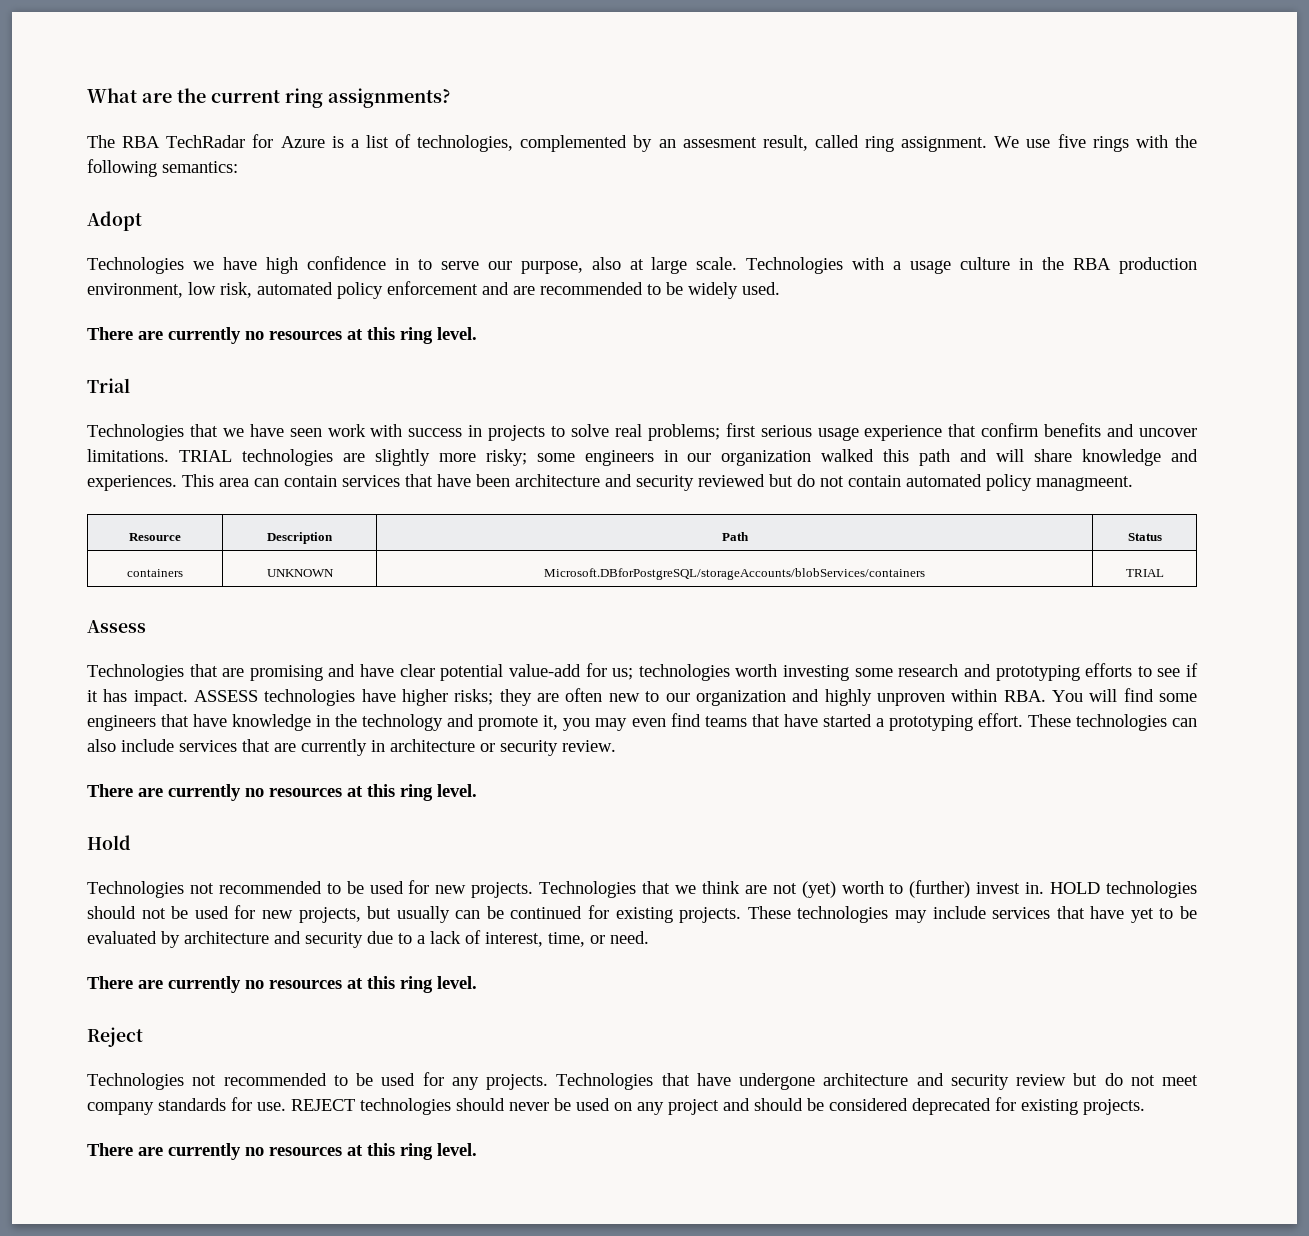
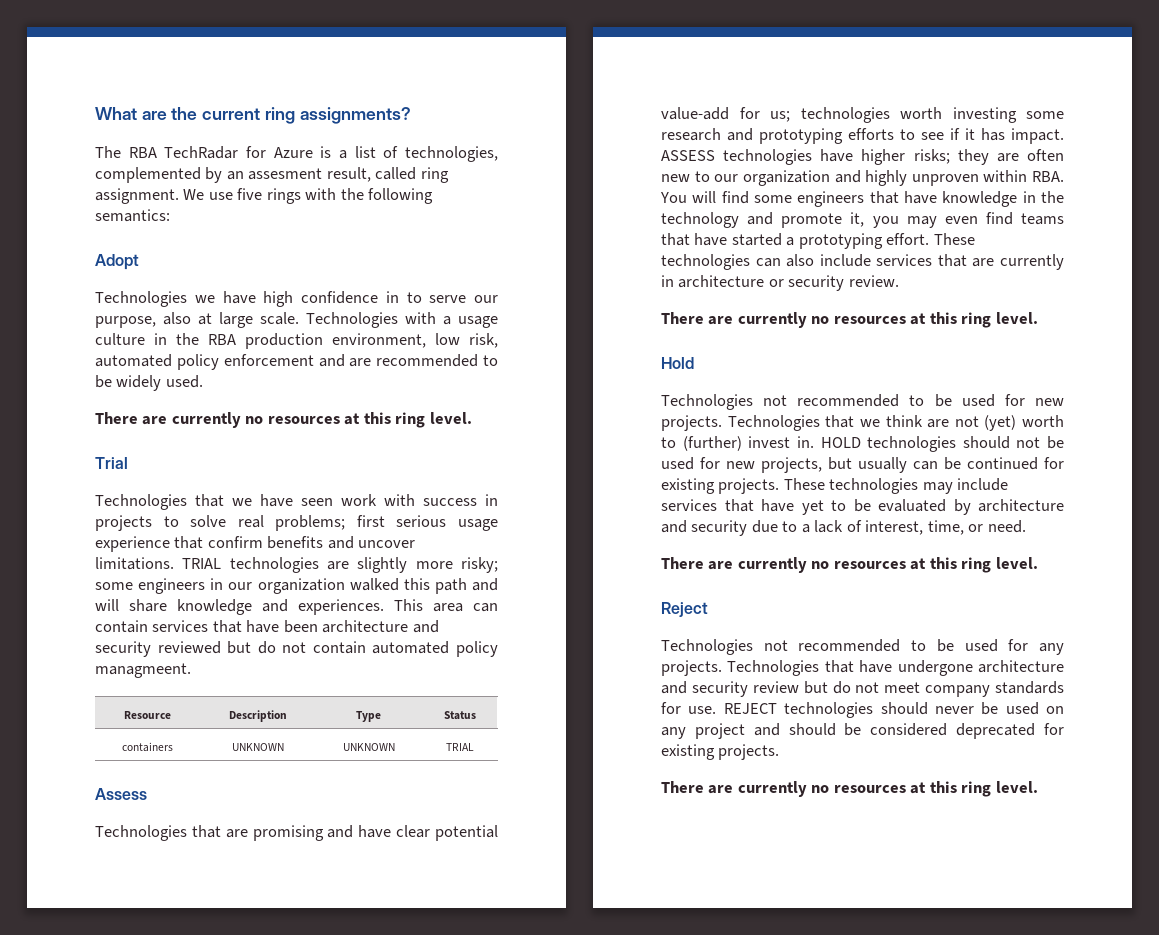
- Resource | Description | Path | Status
+ Resource | Description | Type | Status
- containers | UNKNOWN | Microsoft.DBforPostgreSQL/storageAccounts/blobServices/containers | TRIAL
+ containers | UNKNOWN | UNKNOWN | TRIAL

